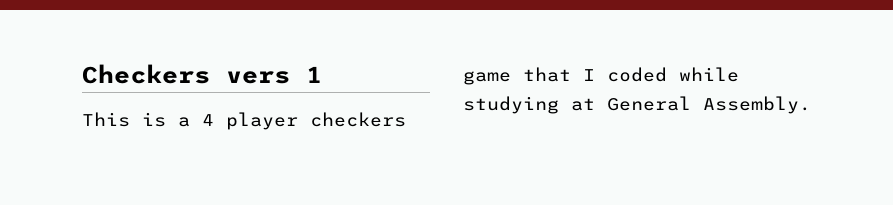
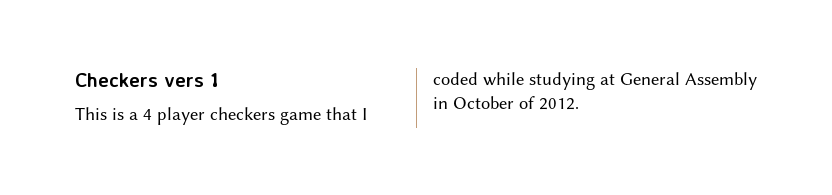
- This is a 4 player checkers game that I coded while studying at General Assembly.
+ This is a 4 player checkers game that I coded while studying at General Assembly in October of 2012.

